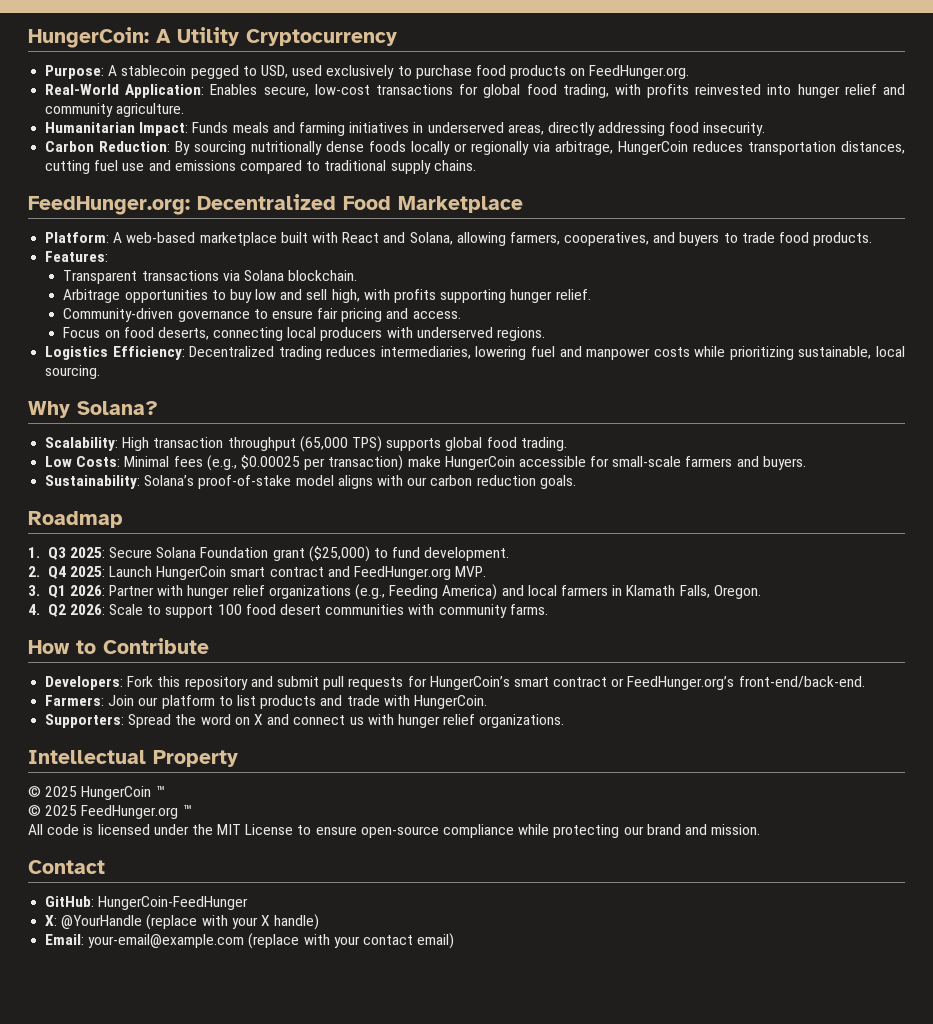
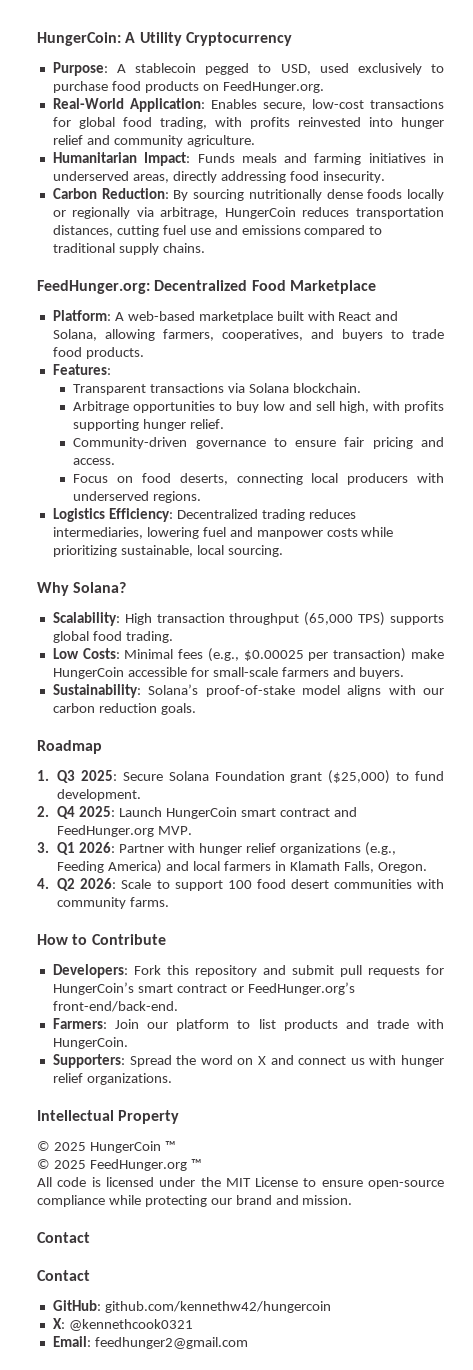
  All code is licensed under the MIT License to ensure open-source compliance while protecting our brand and mission.
+ Contact
- GitHub: HungerCoin-FeedHunger
+ GitHub: github.com/kennethw42/hungercoin
- X: @YourHandle (replace with your X handle)
- Email: your-email@example.com (replace with your contact email)
+ X: @kennethcook0321
+ Email: feedhunger2@gmail.com

